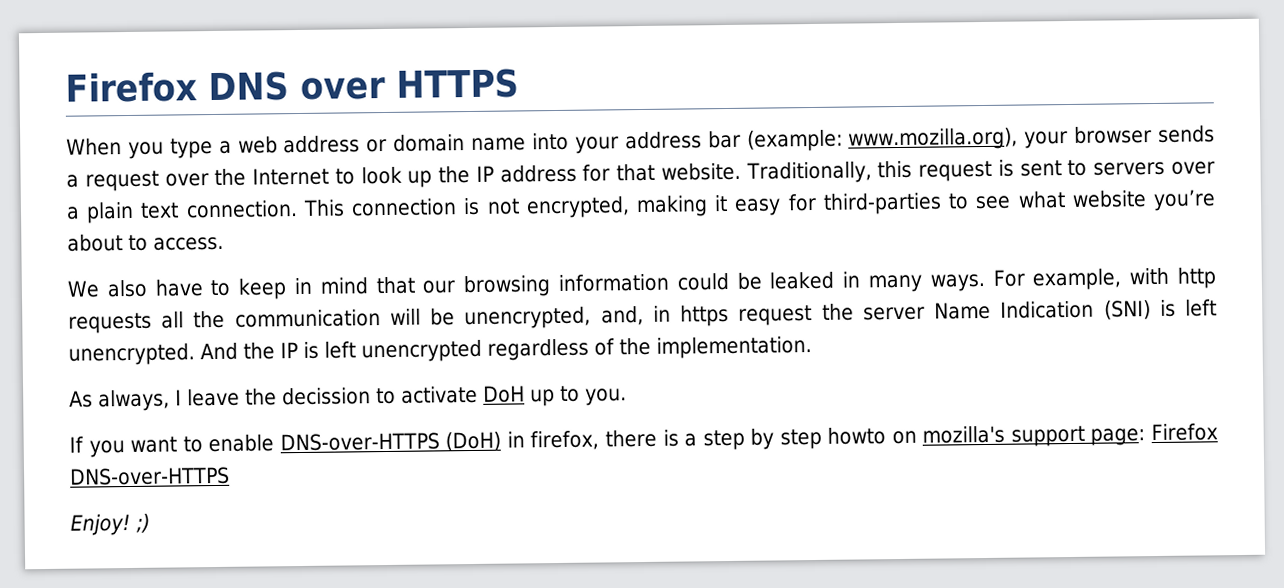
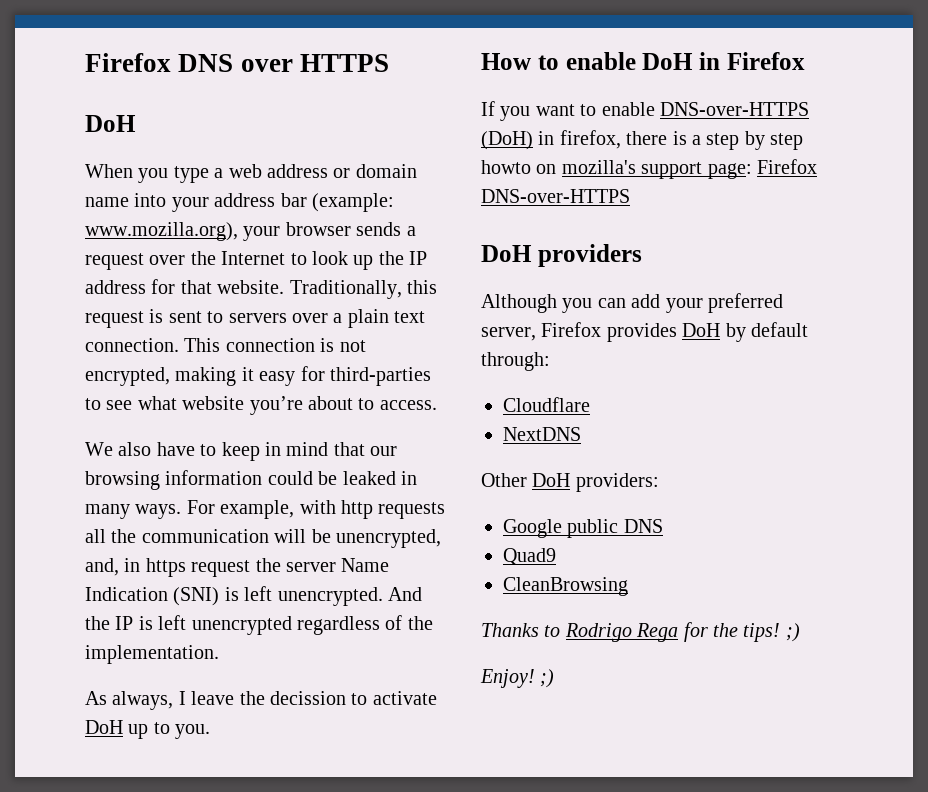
  Firefox DNS over HTTPS
+ DoH
+ How to enable DoH in Firefox
+ DoH providers
+ Although you can add your preferred server, Firefox provides DoH by default through:
+ Cloudflare
+ NextDNS
+ Other DoH providers:
+ Google public DNS
+ Quad9
+ CleanBrowsing
+ Thanks to Rodrigo Rega for the tips! ;)

